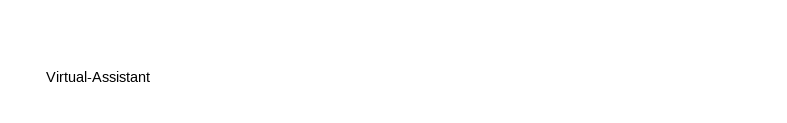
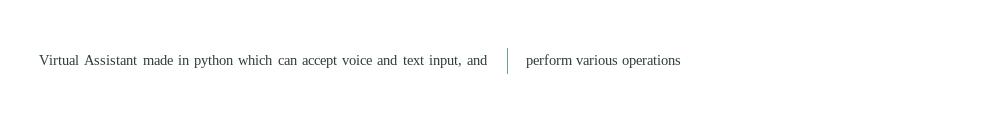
- Virtual-Assistant
+ Virtual Assistant made in python which can accept voice and text input, and perform various operations

